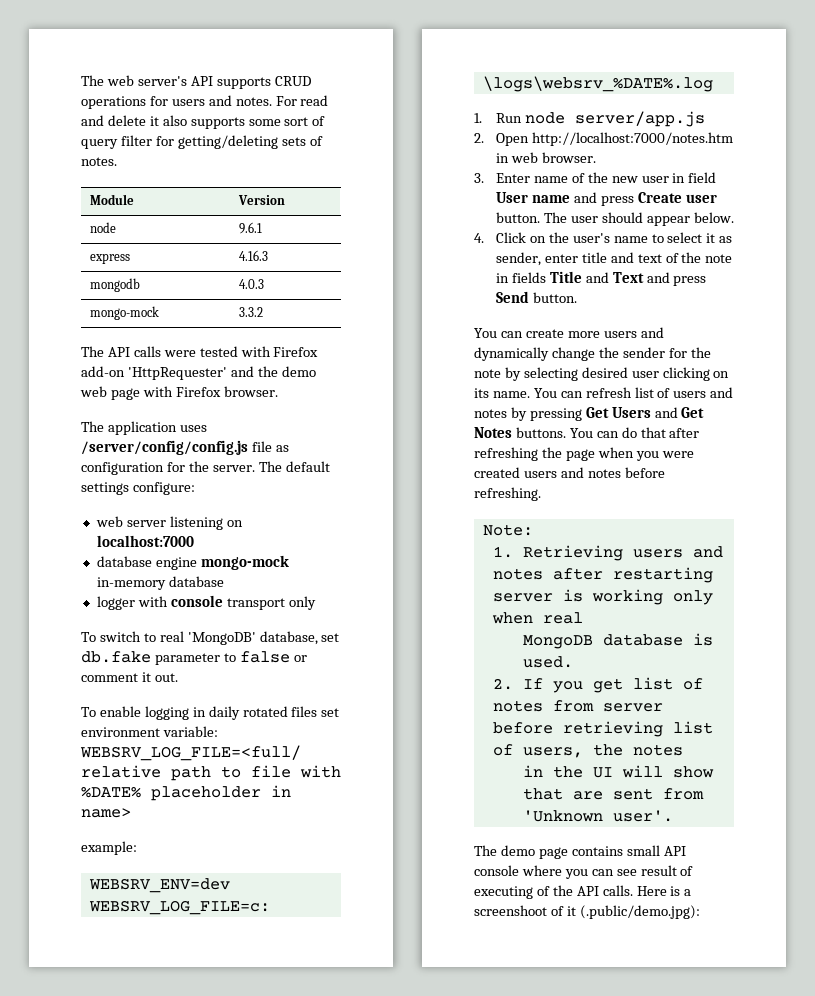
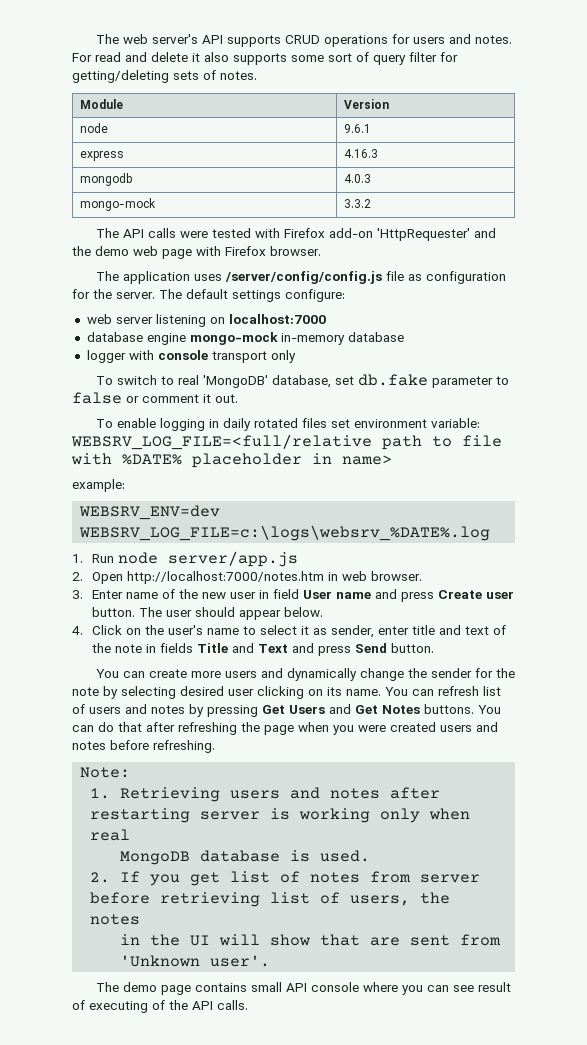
- Here is a screenshoot of it (.public/demo.jpg):

